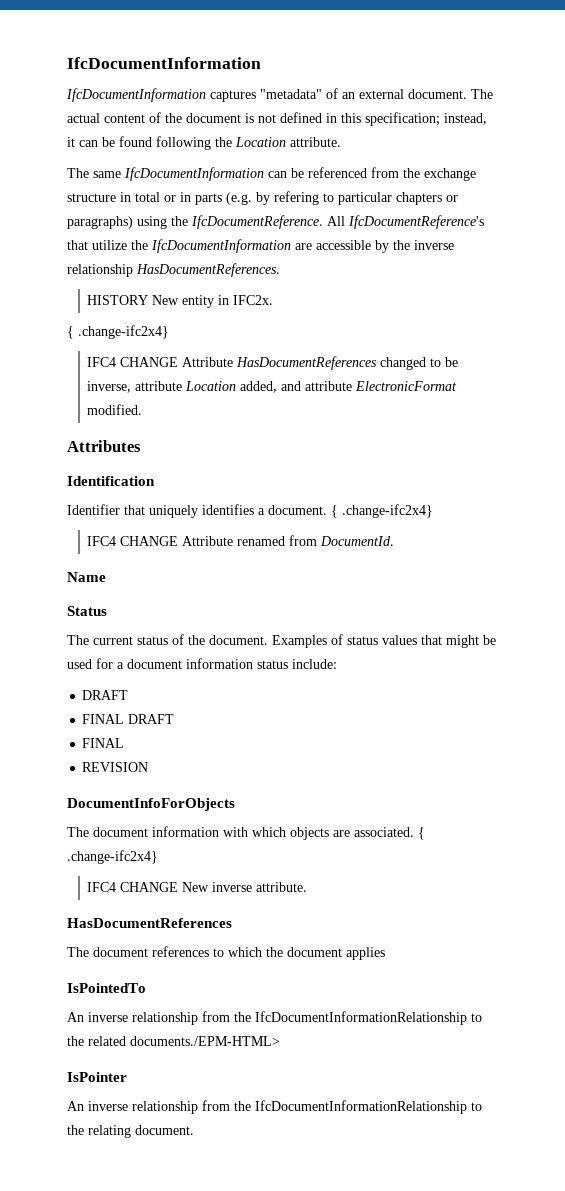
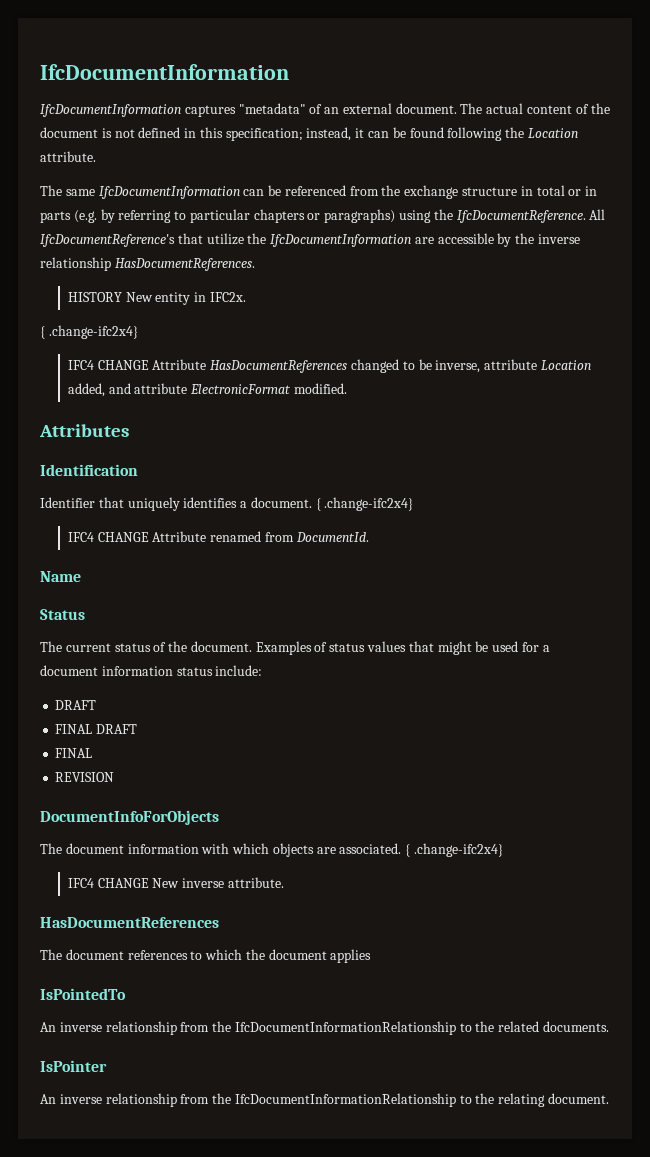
- The same IfcDocumentInformation can be referenced from the exchange structure in total or in parts (e.g. by refering to particular chapters or paragraphs) using the IfcDocumentReference.
+ The same IfcDocumentInformation can be referenced from the exchange structure in total or in parts (e.g. by referring to particular chapters or paragraphs) using the IfcDocumentReference.
- An inverse relationship from the IfcDocumentInformationRelationship to the related documents./EPM-HTML>
+ An inverse relationship from the IfcDocumentInformationRelationship to the related documents.

